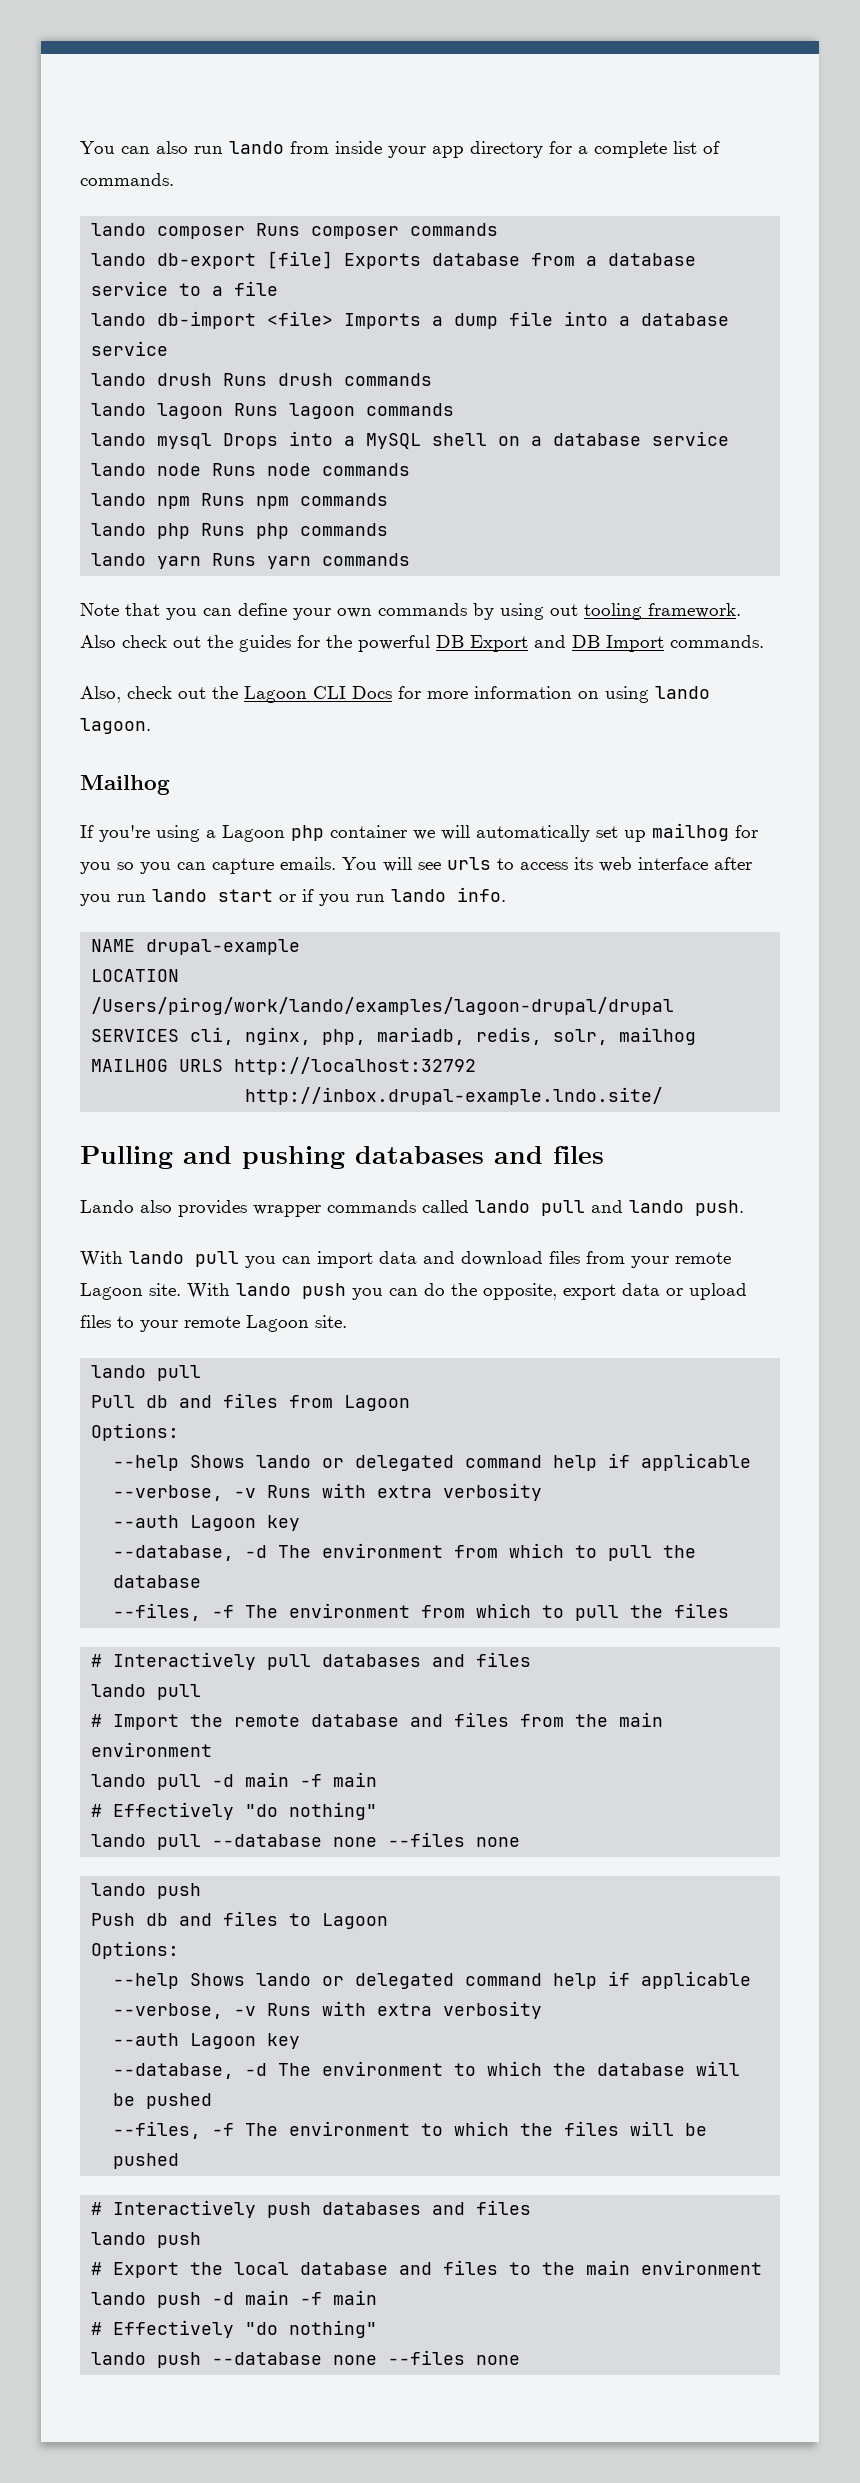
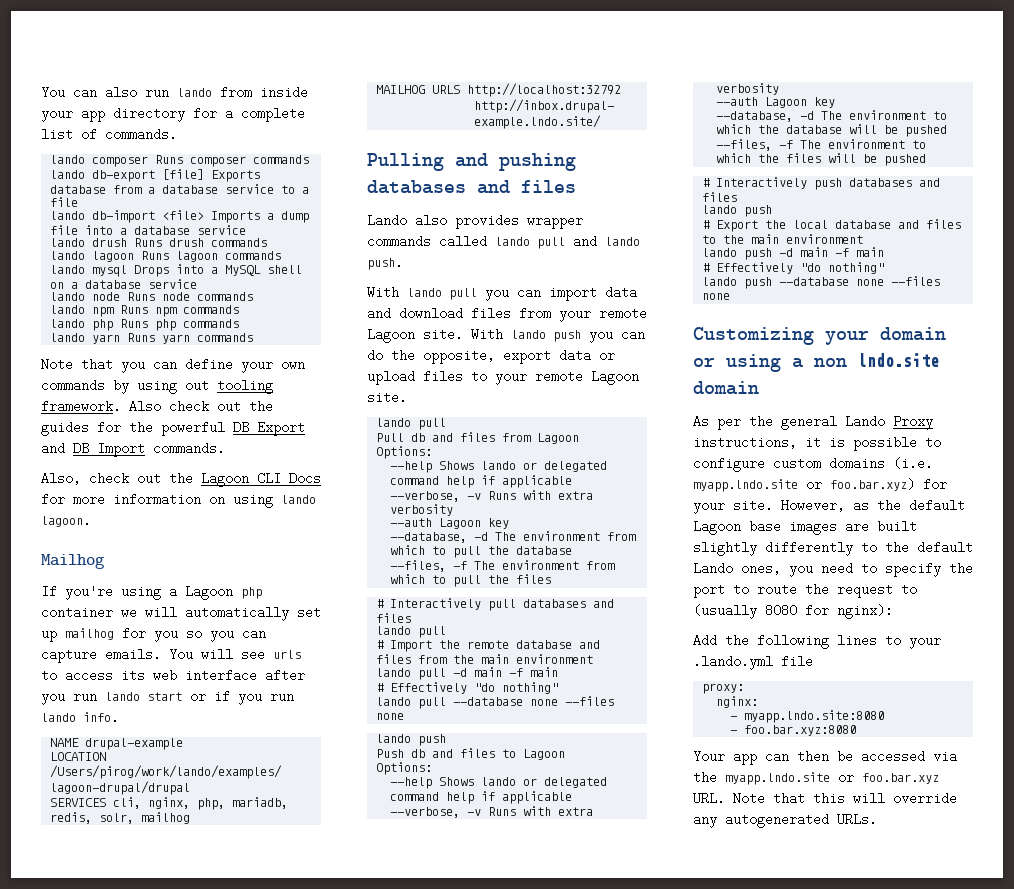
+ Customizing your domain or using a non lndo.site domain
+ As per the general Lando Proxy instructions, it is possible to configure custom domains (i.e. myapp.lndo.site or foo.bar.xyz) for your site. However, as the default Lagoon base images are built slightly differently to the default Lando ones, you need to specify the port to route the request to (usually 8080 for nginx):
+ Add the following lines to your .lando.yml file
+ proxy:
+ nginx:
+ - myapp.lndo.site:8080
+ - foo.bar.xyz:8080
+ Your app can then be accessed via the myapp.lndo.site or foo.bar.xyz URL. Note that this will override any autogenerated URLs.

